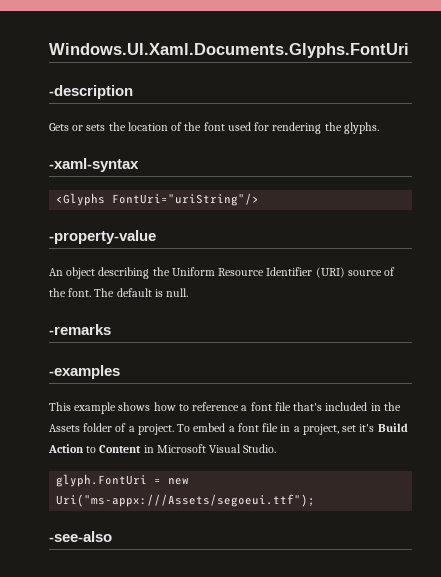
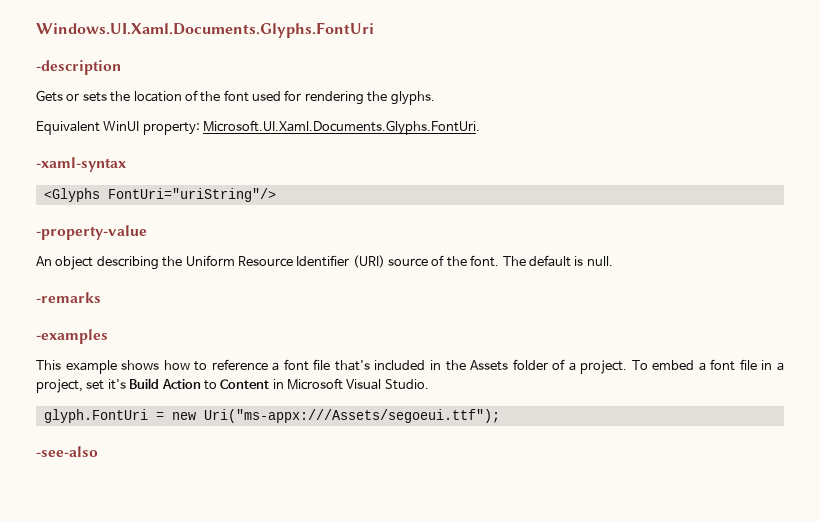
+ Equivalent WinUI property: Microsoft.UI.Xaml.Documents.Glyphs.FontUri.

